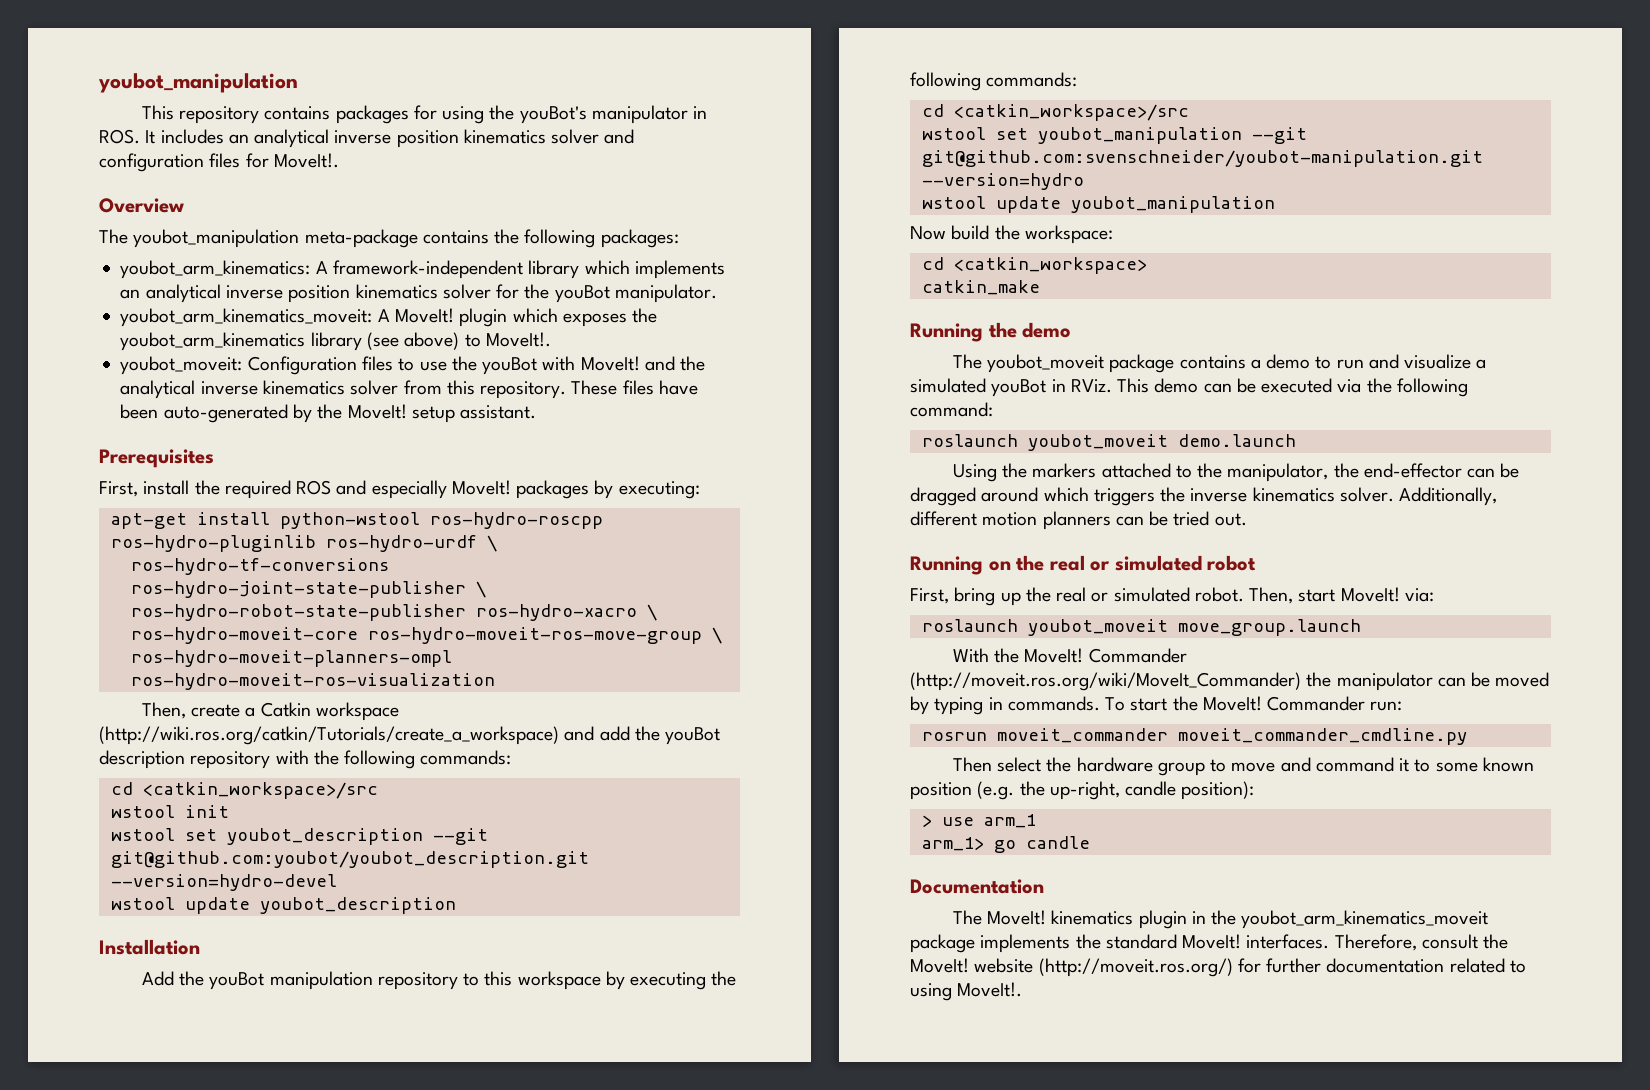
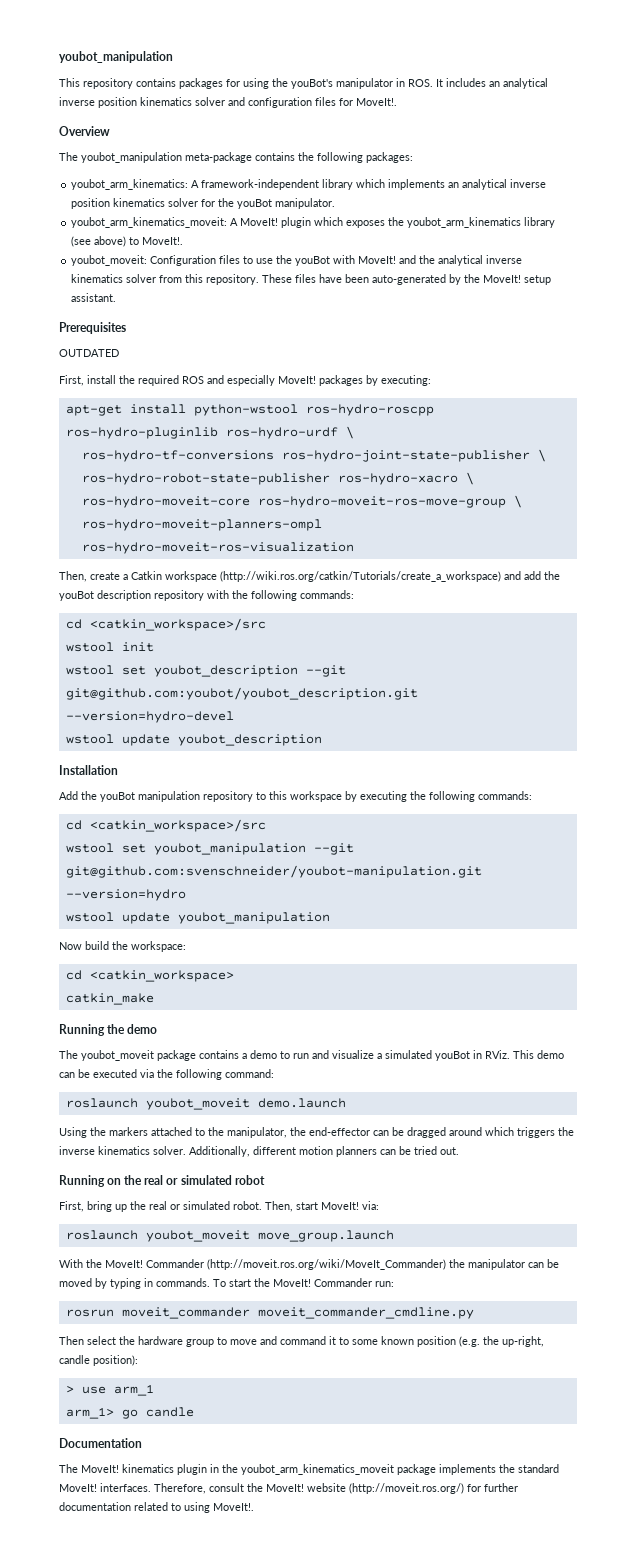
+ OUTDATED

